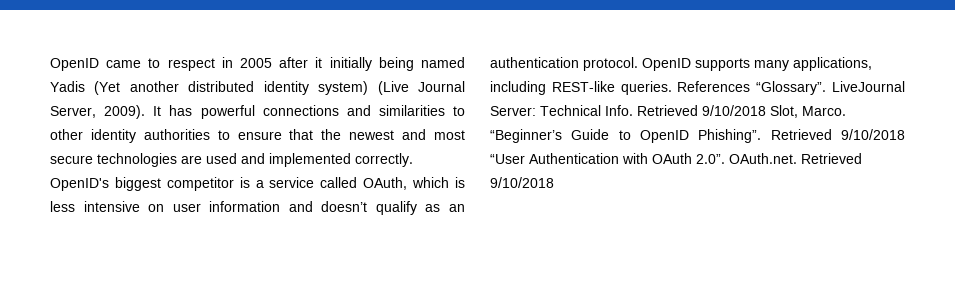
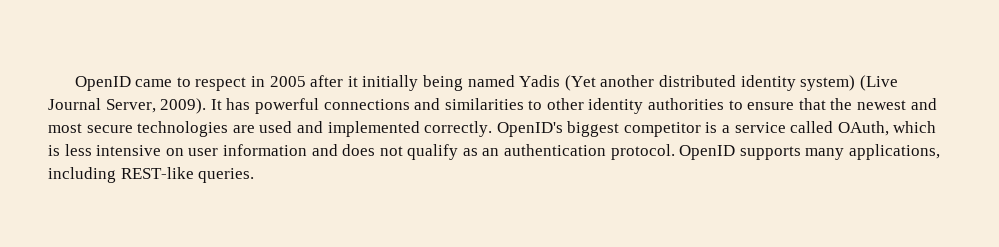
- OpenID's biggest competitor is a service called OAuth, which is less intensive on user information and doesn’t qualify as an authentication protocol.
+ OpenID's biggest competitor is a service called OAuth, which is less intensive on user information and does not qualify as an authentication protocol.
- References “Glossary”. LiveJournal Server: Technical Info. Retrieved 9/10/2018 Slot, Marco. “Beginner’s Guide to OpenID Phishing”. Retrieved 9/10/2018 “User Authentication with OAuth 2.0”. OAuth.net. Retrieved 9/10/2018

